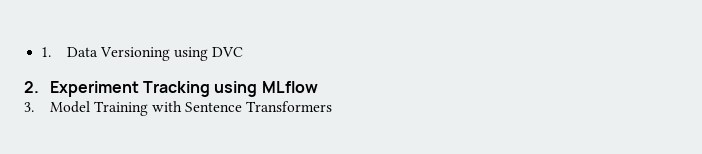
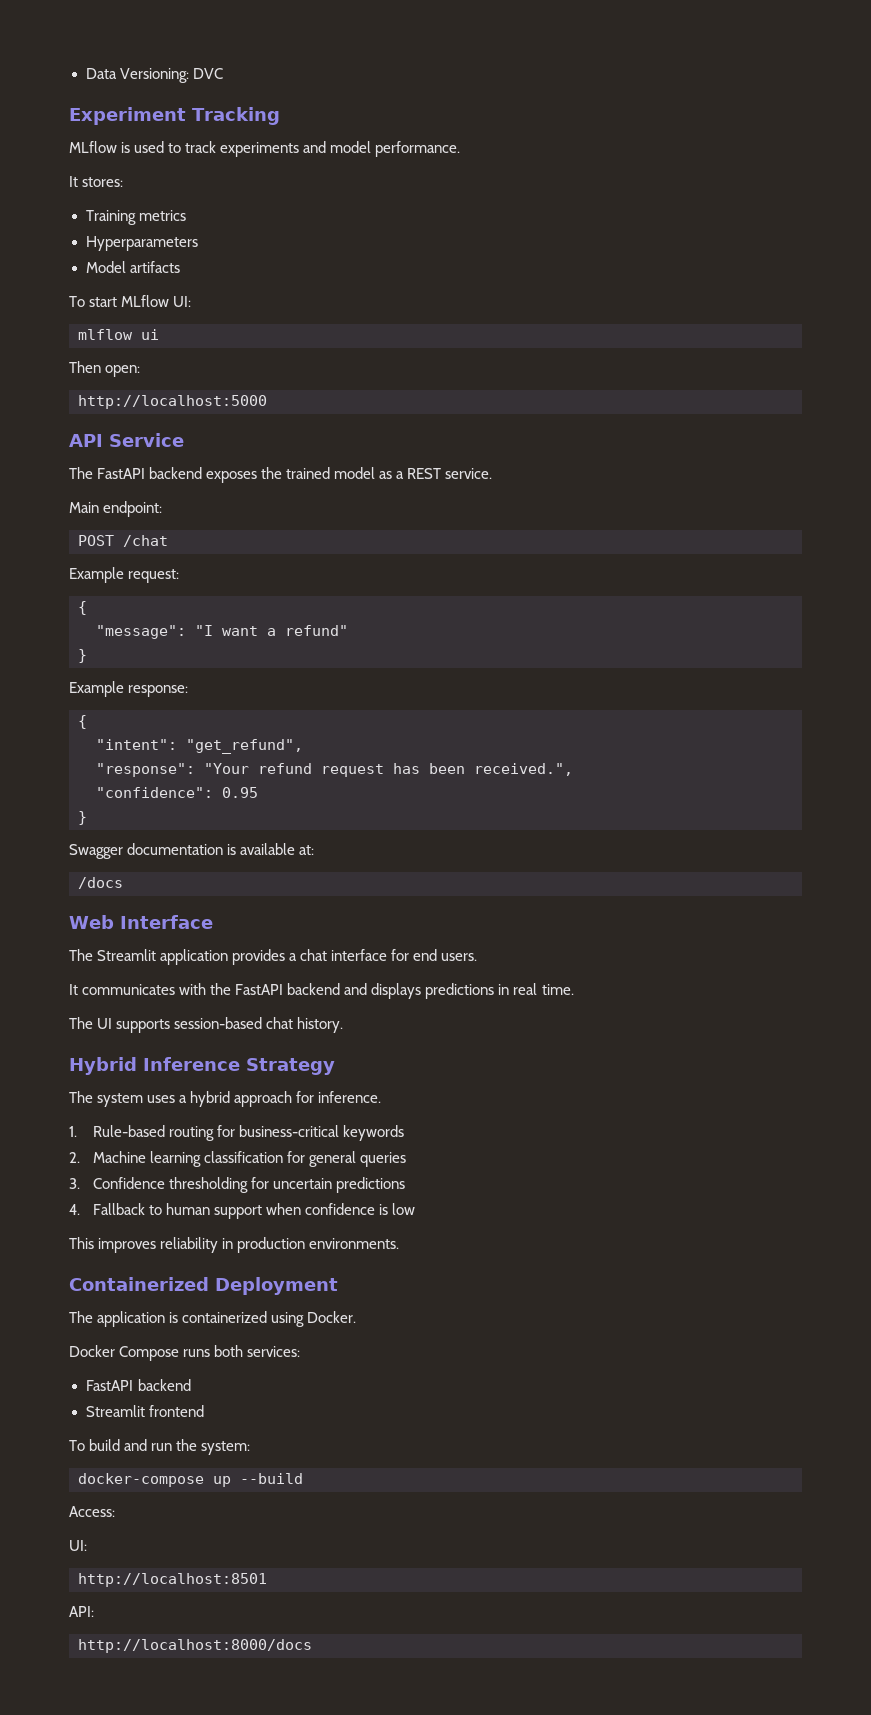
- 1. Data Versioning using DVC
+ Data Versioning: DVC
- 2. Experiment Tracking using MLflow
- 3. Model Training with Sentence Transformers
+ Experiment Tracking
+ MLflow is used to track experiments and model performance.
+ It stores:
+ Training metrics
+ Hyperparameters
+ Model artifacts
+ To start MLflow UI:
+ mlflow ui
+ Then open:
+ http://localhost:5000
+ API Service
+ The FastAPI backend exposes the trained model as a REST service.
+ Main endpoint:
+ POST /chat
+ Example request:
+ {
+ "message": "I want a refund"
+ }
+ Example response:
+ {
+ "intent": "get_refund",
+ "response": "Your refund request has been received.",
+ "confidence": 0.95
+ }
+ Swagger documentation is available at:
+ /docs
+ Web Interface
+ The Streamlit application provides a chat interface for end users.
+ It communicates with the FastAPI backend and displays predictions in real time.
+ The UI supports session-based chat history.
+ Hybrid Inference Strategy
+ The system uses a hybrid approach for inference.
+ 1. Rule-based routing for business-critical keywords
+ 2. Machine learning classification for general queries
+ 3. Confidence thresholding for uncertain predictions
+ 4. Fallback to human support when confidence is low
+ This improves reliability in production environments.
+ Containerized Deployment
+ The application is containerized using Docker.
+ Docker Compose runs both services:
+ FastAPI backend
+ Streamlit frontend
+ To build and run the system:
+ docker-compose up --build
+ Access:
+ UI:
+ http://localhost:8501
+ API:
+ http://localhost:8000/docs

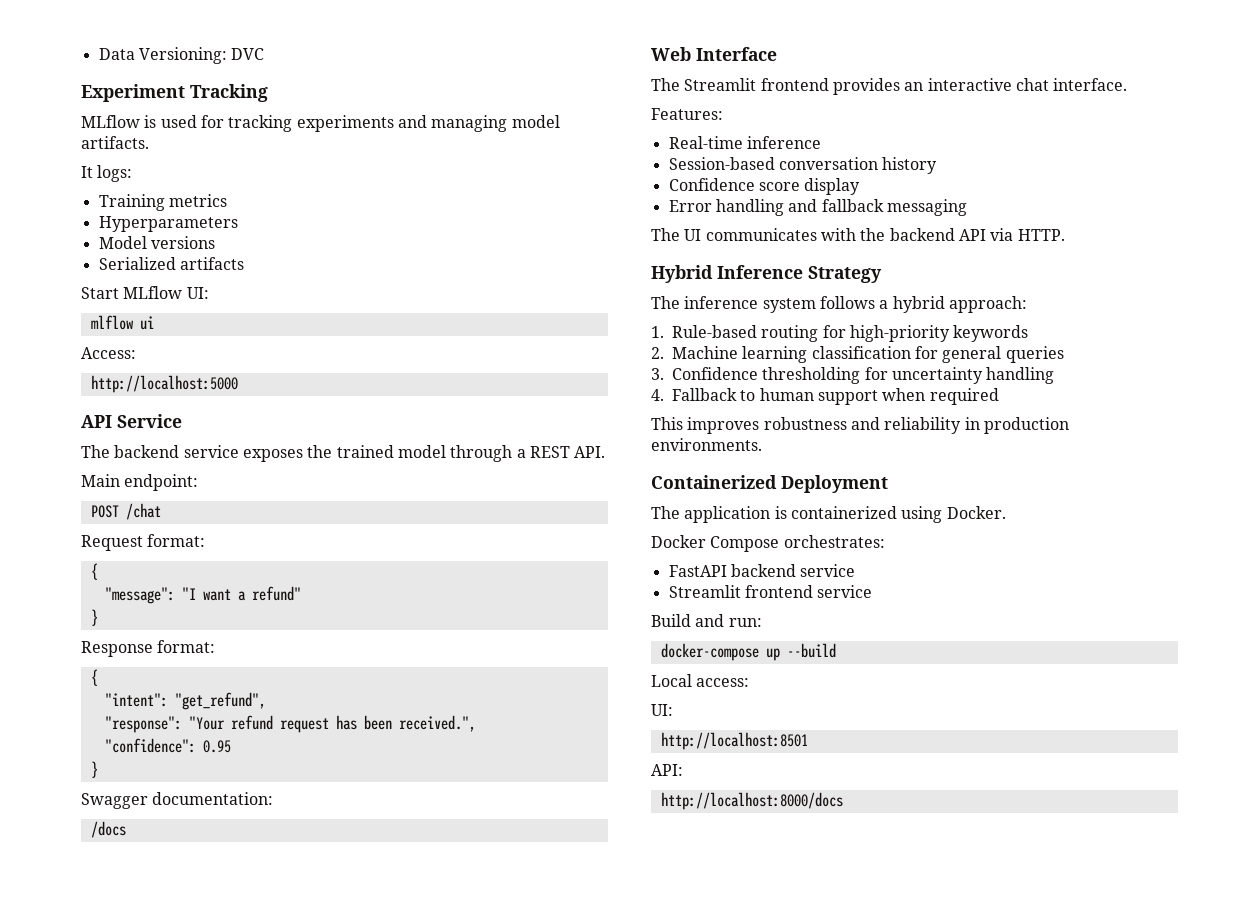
- MLflow is used to track experiments and model performance.
- It stores:
+ MLflow is used for tracking experiments and managing model artifacts.
+ It logs:
- Model artifacts
+ Model versions
+ Serialized artifacts
- To start MLflow UI:
+ Start MLflow UI:
- Then open:
+ Access:
- The FastAPI backend exposes the trained model as a REST service.
+ The backend service exposes the trained model through a REST API.
- Example request:
+ Request format:
- Example response:
+ Response format:
- Swagger documentation is available at:
+ Swagger documentation:
- The Streamlit application provides a chat interface for end users.
- It communicates with the FastAPI backend and displays predictions in real time.
- The UI supports session-based chat history.
+ The Streamlit frontend provides an interactive chat interface.
+ Features:
+ Real-time inference
+ Session-based conversation history
+ Confidence score display
+ Error handling and fallback messaging
+ The UI communicates with the backend API via HTTP.
  Hybrid Inference Strategy
- The system uses a hybrid approach for inference.
+ The inference system follows a hybrid approach:
- 1. Rule-based routing for business-critical keywords
+ 1. Rule-based routing for high-priority keywords
- 3. Confidence thresholding for uncertain predictions
+ 3. Confidence thresholding for uncertainty handling
- 4. Fallback to human support when confidence is low
+ 4. Fallback to human support when required
- This improves reliability in production environments.
+ This improves robustness and reliability in production environments.
- Docker Compose runs both services:
- FastAPI backend
- Streamlit frontend
- To build and run the system:
+ Docker Compose orchestrates:
+ FastAPI backend service
+ Streamlit frontend service
+ Build and run:
- Access:
+ Local access:

